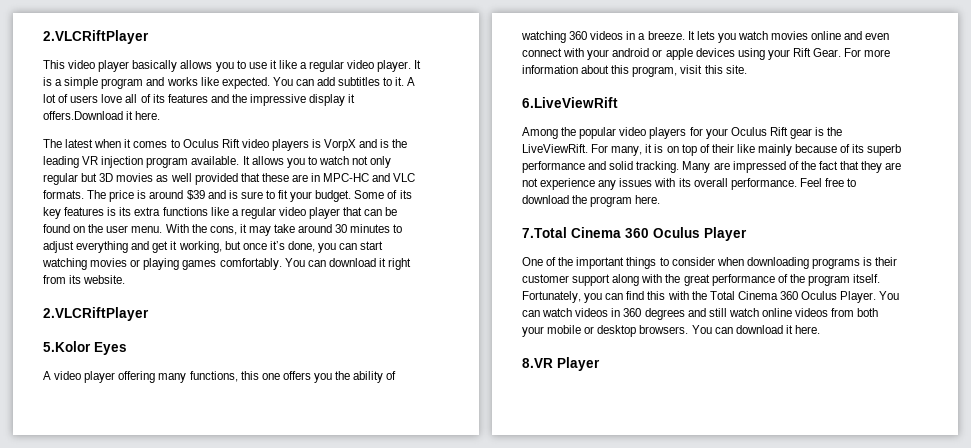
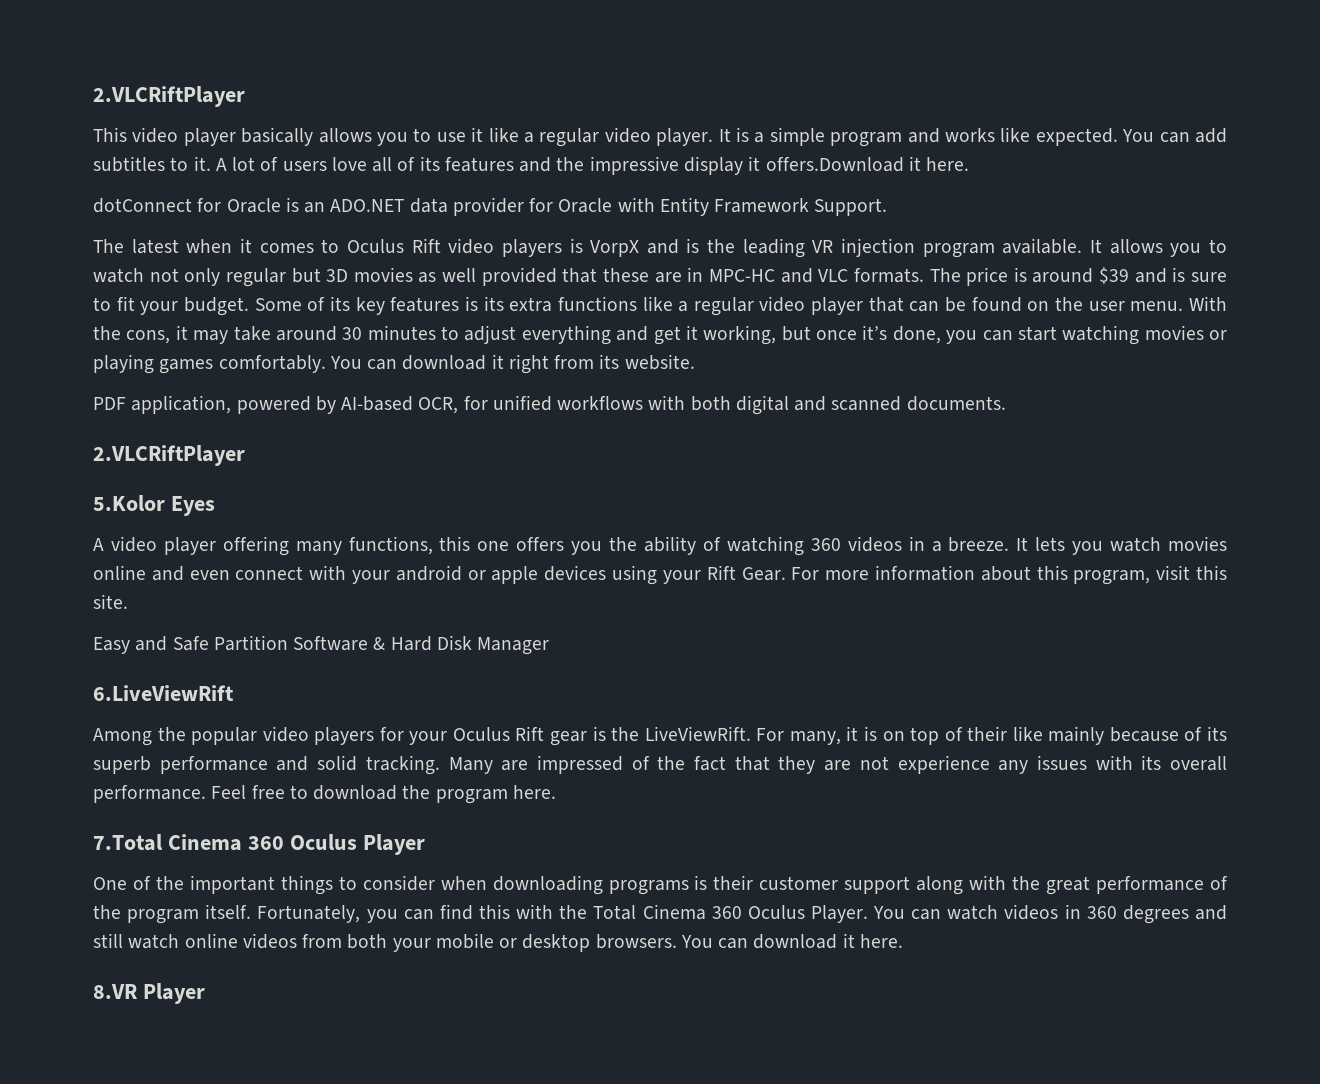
+ dotConnect for Oracle is an ADO.NET data provider for Oracle with Entity Framework Support.
+ PDF application, powered by AI-based OCR, for unified workflows with both digital and scanned documents.
+ Easy and Safe Partition Software & Hard Disk Manager

